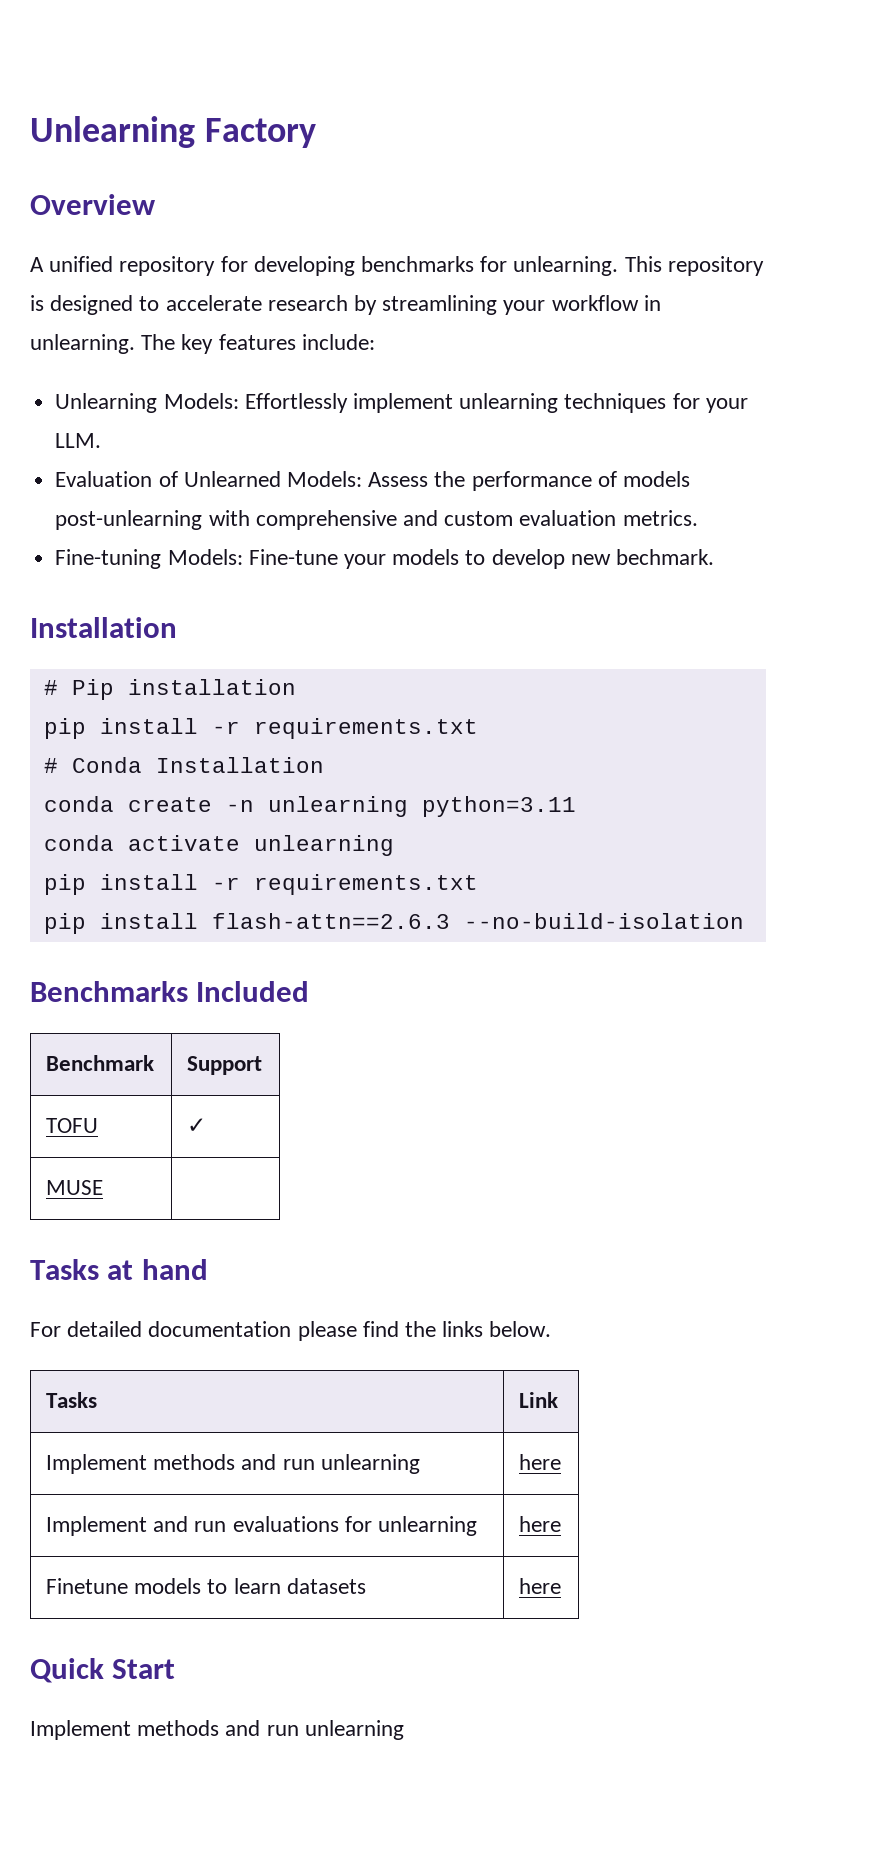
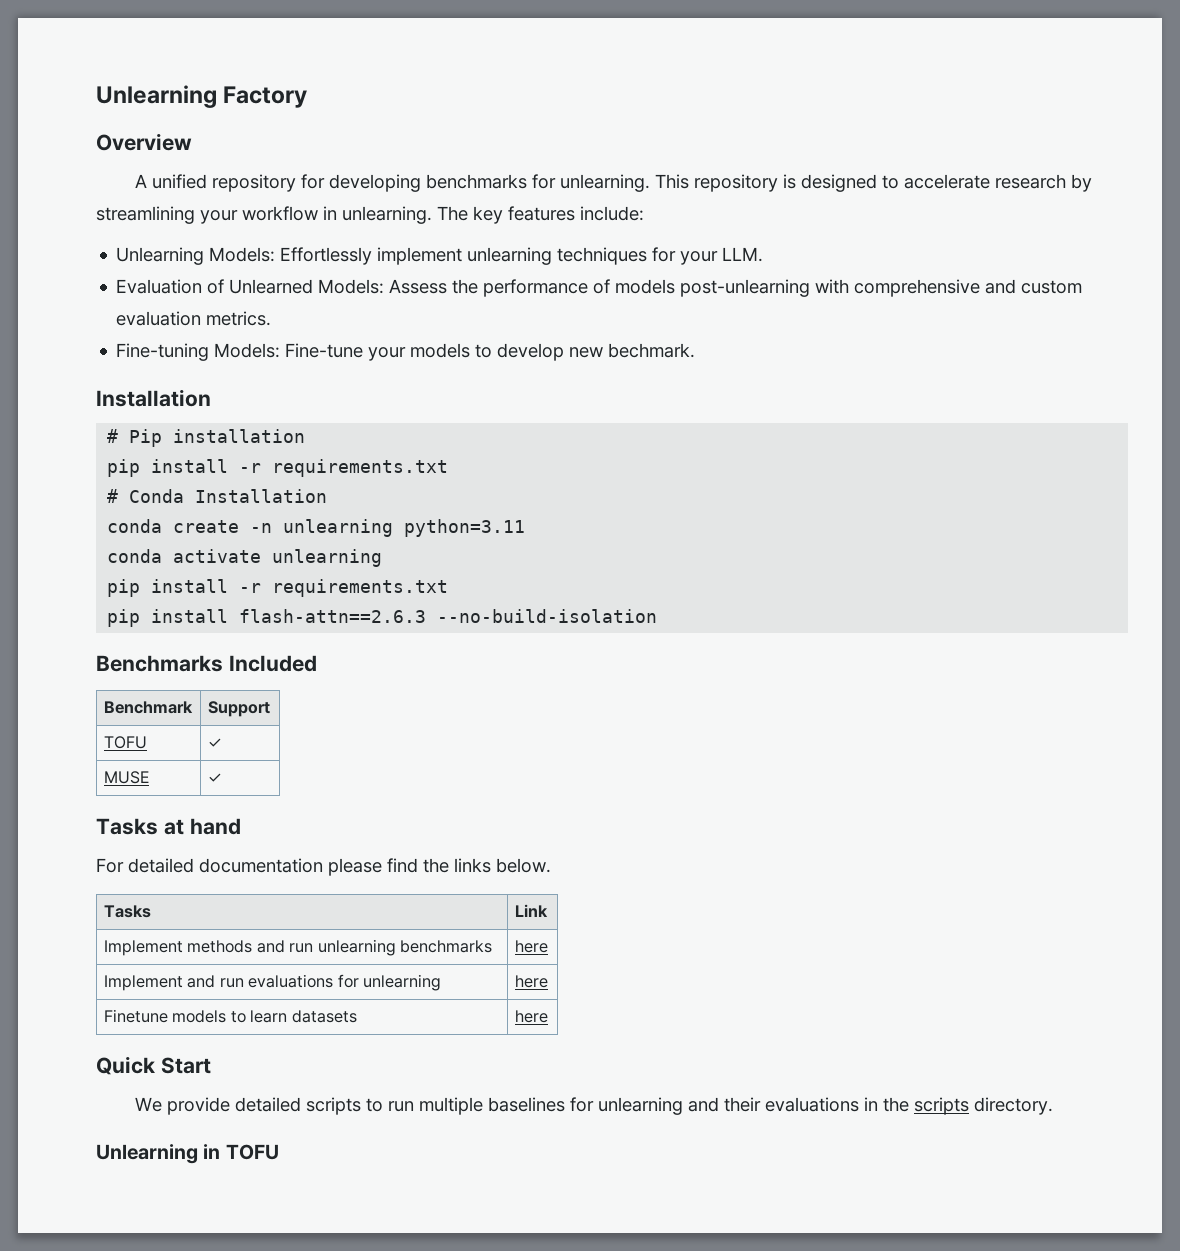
- MUSE |
+ MUSE | ✓
- Implement methods and run unlearning | here
+ Implement methods and run unlearning benchmarks | here
  Quick Start
- Implement methods and run unlearning
+ We provide detailed scripts to run multiple baselines for unlearning and their evaluations in the scripts directory.
+ Unlearning in TOFU

